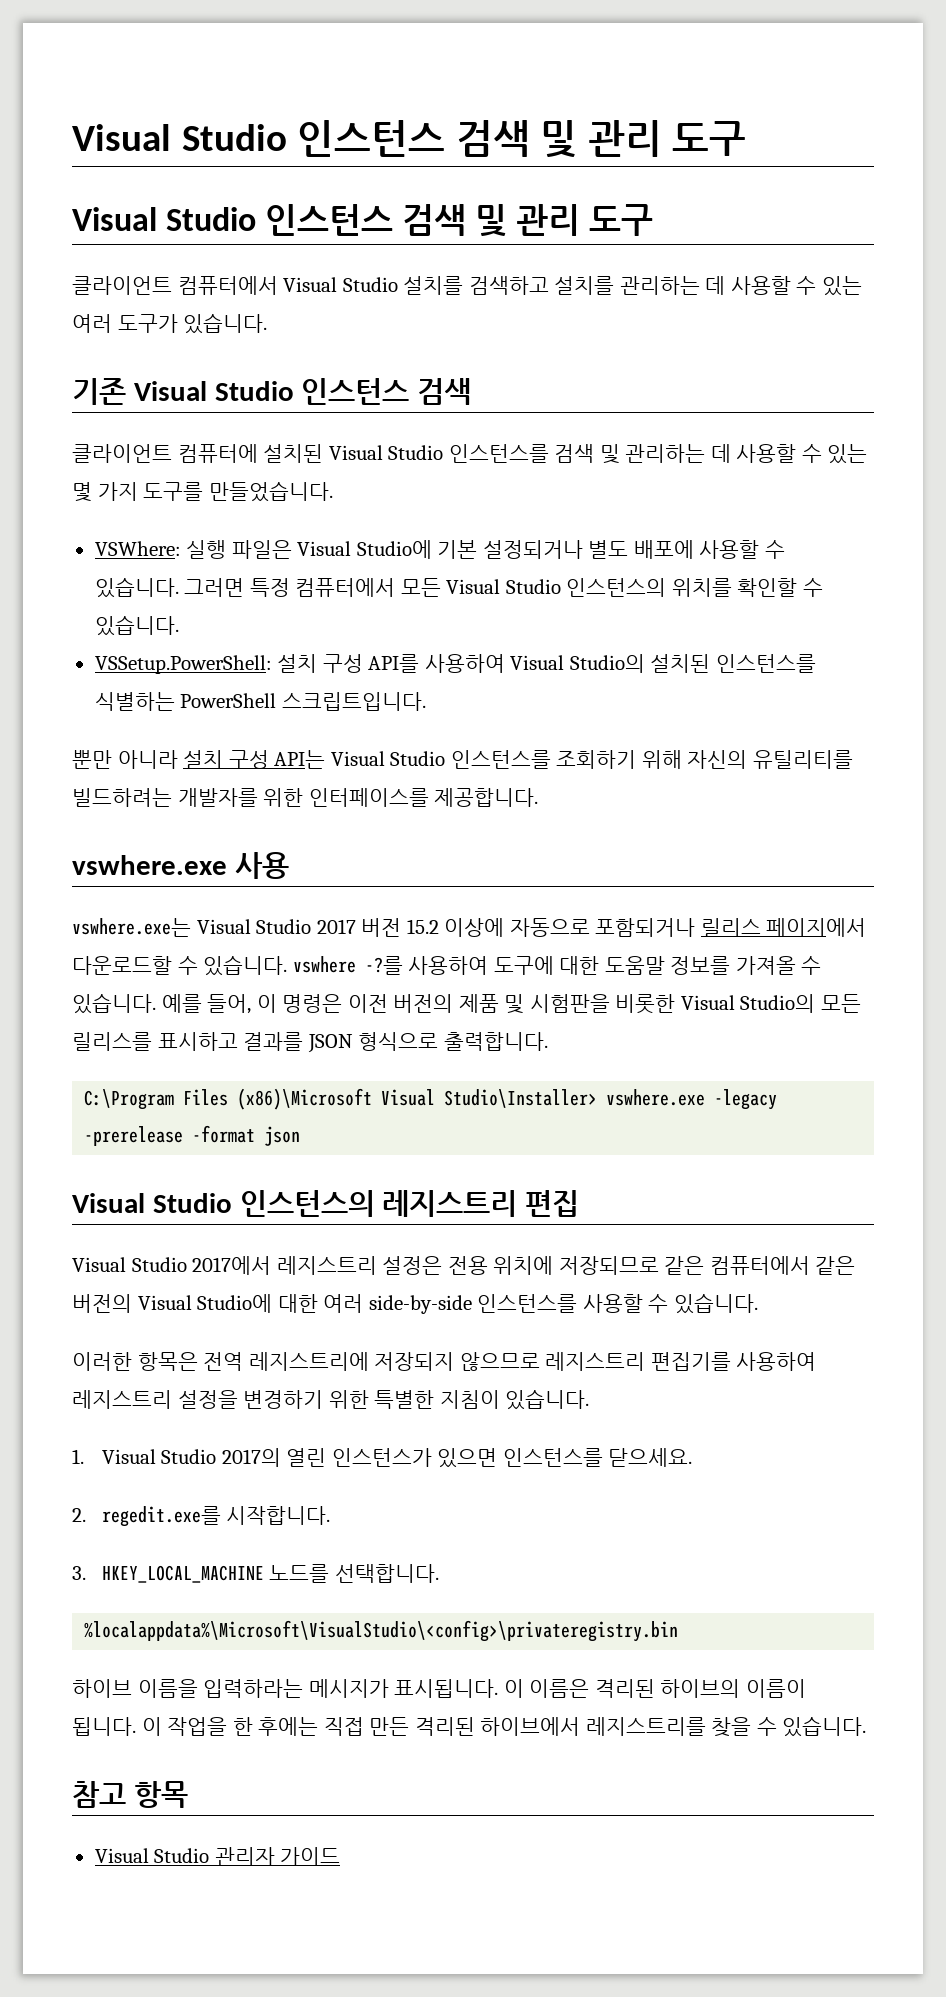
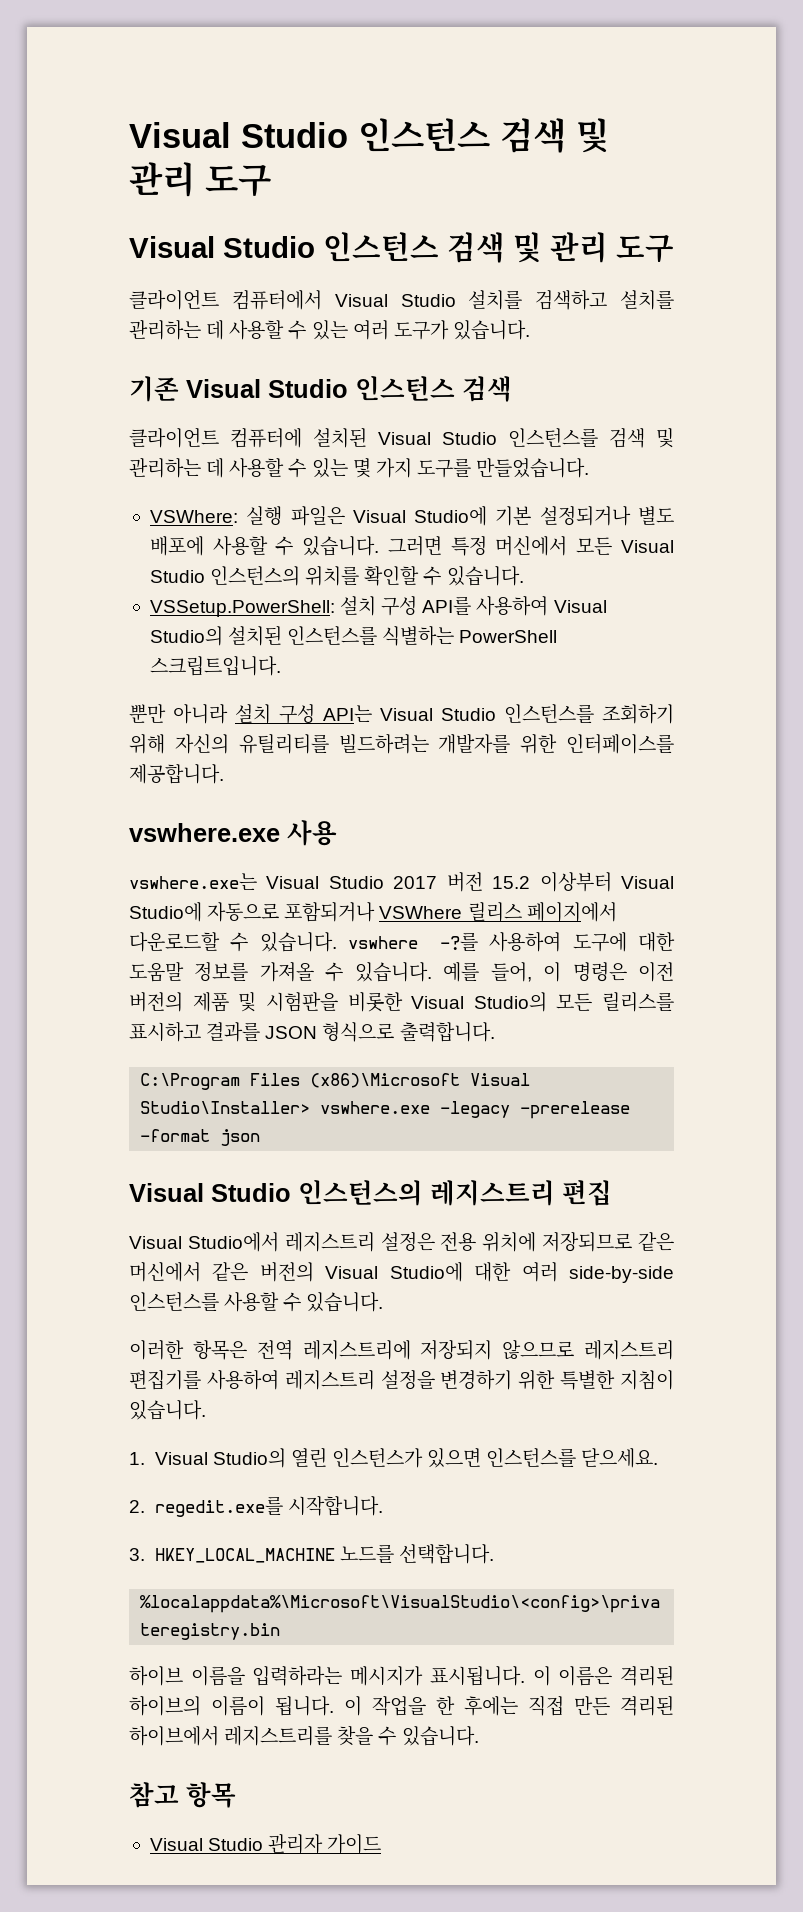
- 그러면 특정 컴퓨터에서 모든 Visual Studio 인스턴스의 위치를 확인할 수 있습니다.
+ 그러면 특정 머신에서 모든 Visual Studio 인스턴스의 위치를 확인할 수 있습니다.
- vswhere.exe는 Visual Studio 2017 버전 15.2 이상에 자동으로 포함되거나 릴리스 페이지에서 다운로드할 수 있습니다. vswhere -?를 사용하여 도구에 대한 도움말 정보를 가져올 수 있습니다.
+ vswhere.exe는 Visual Studio 2017 버전 15.2 이상부터 Visual Studio에 자동으로 포함되거나 VSWhere 릴리스 페이지에서 다운로드할 수 있습니다. vswhere -?를 사용하여 도구에 대한 도움말 정보를 가져올 수 있습니다.
- Visual Studio 2017에서 레지스트리 설정은 전용 위치에 저장되므로 같은 컴퓨터에서 같은 버전의 Visual Studio에 대한 여러 side-by-side 인스턴스를 사용할 수 있습니다.
+ Visual Studio에서 레지스트리 설정은 전용 위치에 저장되므로 같은 머신에서 같은 버전의 Visual Studio에 대한 여러 side-by-side 인스턴스를 사용할 수 있습니다.
- 1. Visual Studio 2017의 열린 인스턴스가 있으면 인스턴스를 닫으세요.
+ 1. Visual Studio의 열린 인스턴스가 있으면 인스턴스를 닫으세요.

